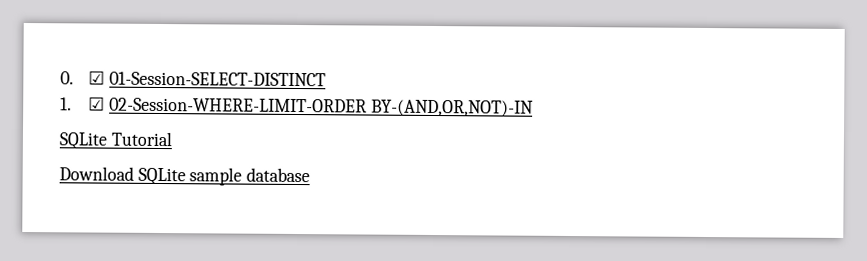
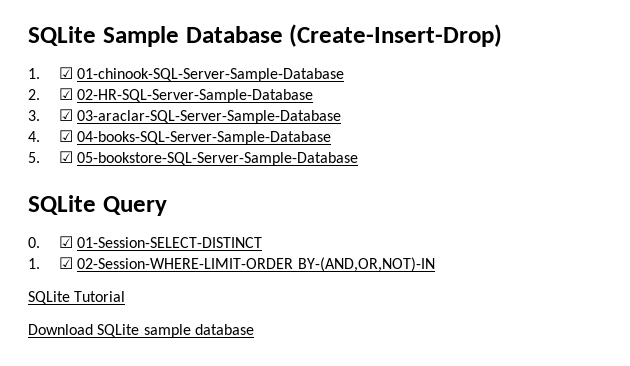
+ SQLite Sample Database (Create-Insert-Drop)
+ 1. ☑ 01-chinook-SQL-Server-Sample-Database
+ 2. ☑ 02-HR-SQL-Server-Sample-Database
+ 3. ☑ 03-araclar-SQL-Server-Sample-Database
+ 4. ☑ 04-books-SQL-Server-Sample-Database
+ 5. ☑ 05-bookstore-SQL-Server-Sample-Database
+ SQLite Query

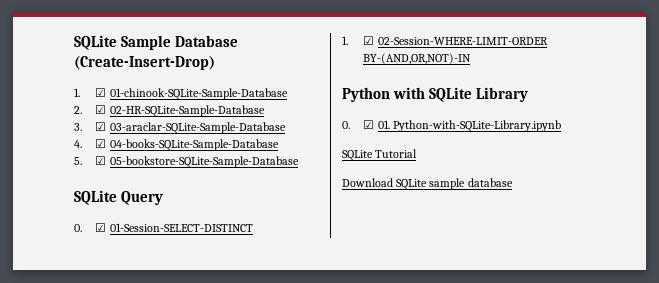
- 1. ☑ 01-chinook-SQL-Server-Sample-Database
+ 1. ☑ 01-chinook-SQLite-Sample-Database
- 2. ☑ 02-HR-SQL-Server-Sample-Database
+ 2. ☑ 02-HR-SQLite-Sample-Database
- 3. ☑ 03-araclar-SQL-Server-Sample-Database
+ 3. ☑ 03-araclar-SQLite-Sample-Database
- 4. ☑ 04-books-SQL-Server-Sample-Database
+ 4. ☑ 04-books-SQLite-Sample-Database
- 5. ☑ 05-bookstore-SQL-Server-Sample-Database
+ 5. ☑ 05-bookstore-SQLite-Sample-Database
+ Python with SQLite Library
+ 0. ☑ 01. Python-with-SQLite-Library.ipynb

